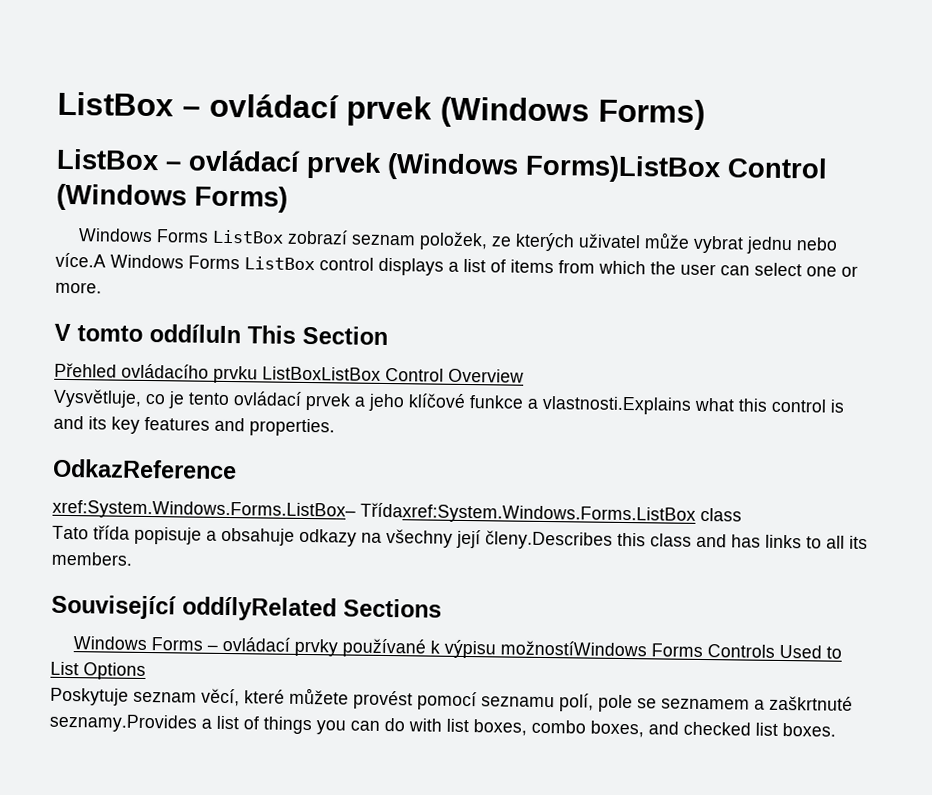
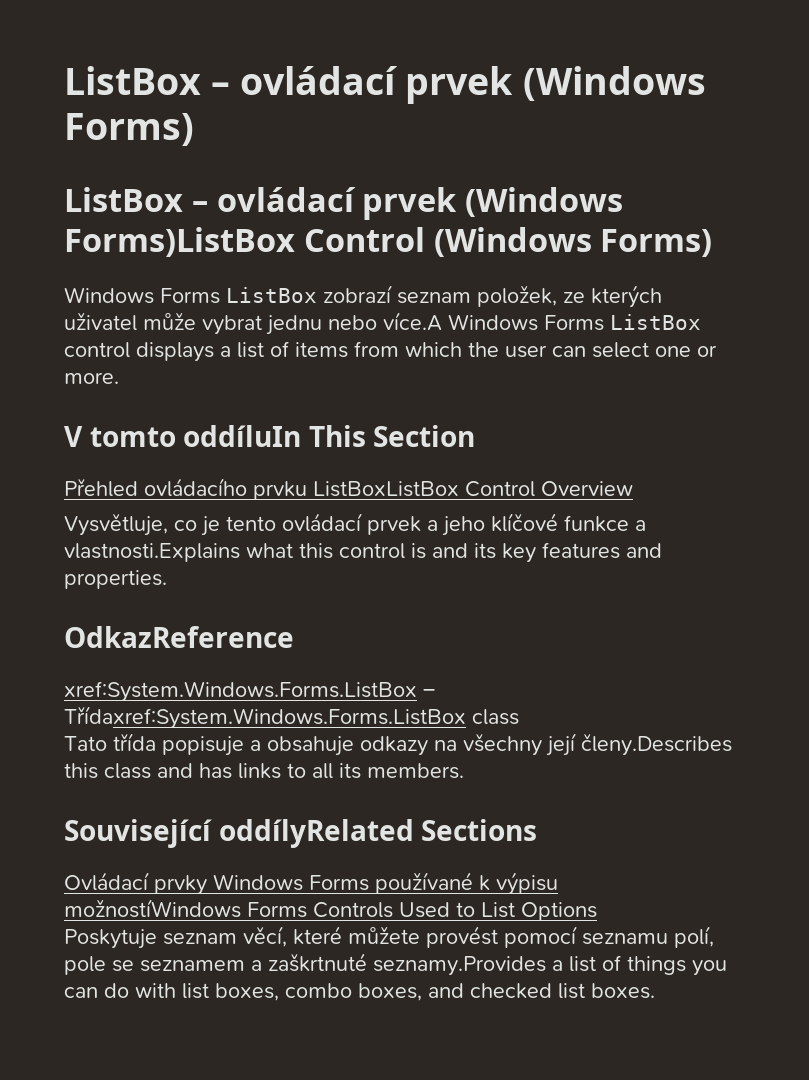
- xref:System.Windows.Forms.ListBox– Třídaxref:System.Windows.Forms.ListBox class
+ xref:System.Windows.Forms.ListBox – Třídaxref:System.Windows.Forms.ListBox class
- Windows Forms – ovládací prvky používané k výpisu možnostíWindows Forms Controls Used to List Options
+ Ovládací prvky Windows Forms používané k výpisu možnostíWindows Forms Controls Used to List Options

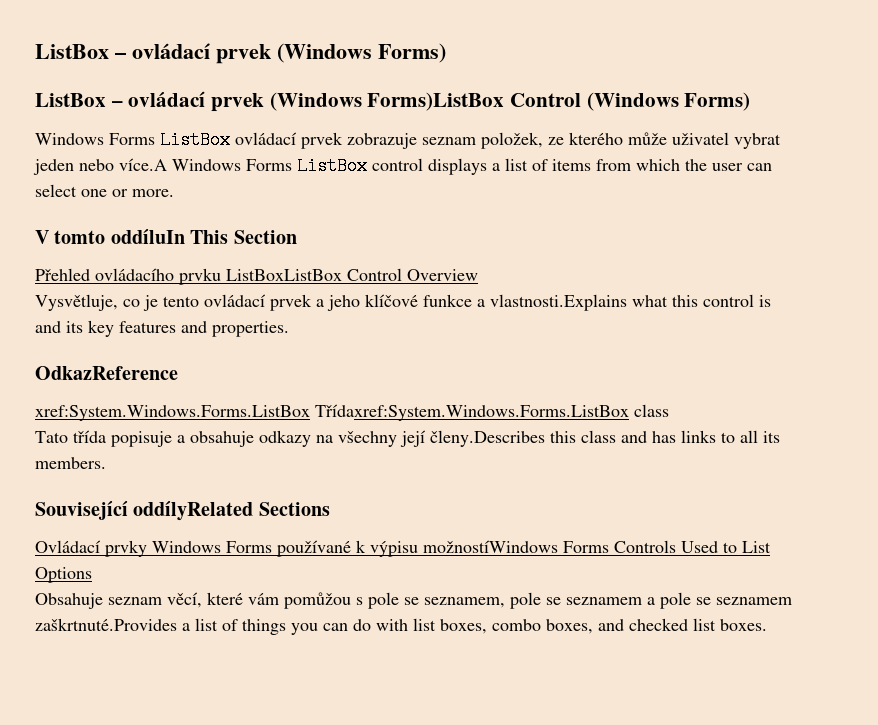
- Windows Forms ListBox zobrazí seznam položek, ze kterých uživatel může vybrat jednu nebo více.A Windows Forms ListBox control displays a list of items from which the user can select one or more.
+ Windows Forms ListBox ovládací prvek zobrazuje seznam položek, ze kterého může uživatel vybrat jeden nebo více.A Windows Forms ListBox control displays a list of items from which the user can select one or more.
- xref:System.Windows.Forms.ListBox – Třídaxref:System.Windows.Forms.ListBox class
+ xref:System.Windows.Forms.ListBox Třídaxref:System.Windows.Forms.ListBox class
- Poskytuje seznam věcí, které můžete provést pomocí seznamu polí, pole se seznamem a zaškrtnuté seznamy.Provides a list of things you can do with list boxes, combo boxes, and checked list boxes.
+ Obsahuje seznam věcí, které vám pomůžou s pole se seznamem, pole se seznamem a pole se seznamem zaškrtnuté.Provides a list of things you can do with list boxes, combo boxes, and checked list boxes.

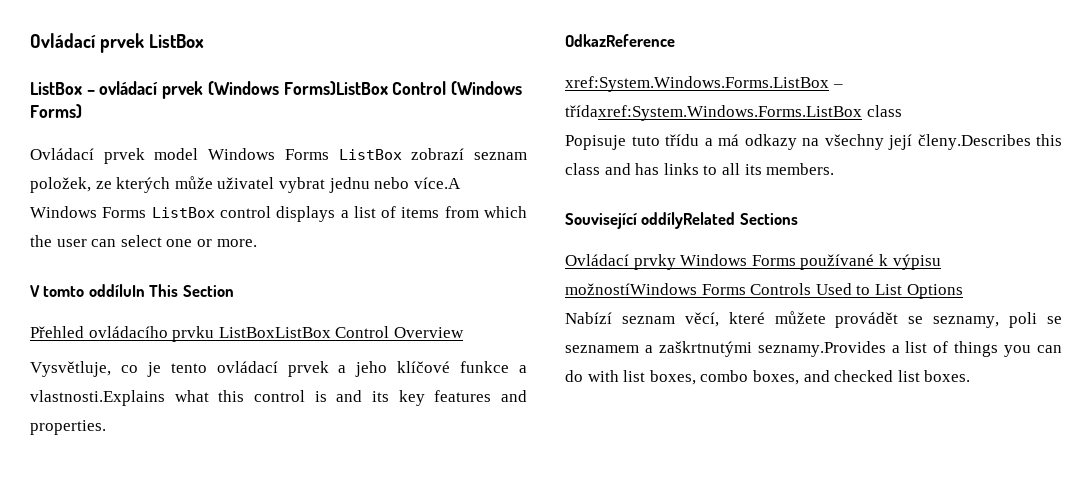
- ListBox – ovládací prvek (Windows Forms)
+ Ovládací prvek ListBox
- Windows Forms ListBox ovládací prvek zobrazuje seznam položek, ze kterého může uživatel vybrat jeden nebo více.A Windows Forms ListBox control displays a list of items from which the user can select one or more.
+ Ovládací prvek model Windows Forms ListBox zobrazí seznam položek, ze kterých může uživatel vybrat jednu nebo více.A Windows Forms ListBox control displays a list of items from which the user can select one or more.
- xref:System.Windows.Forms.ListBox Třídaxref:System.Windows.Forms.ListBox class
+ xref:System.Windows.Forms.ListBox – třídaxref:System.Windows.Forms.ListBox class
- Tato třída popisuje a obsahuje odkazy na všechny její členy.Describes this class and has links to all its members.
+ Popisuje tuto třídu a má odkazy na všechny její členy.Describes this class and has links to all its members.
- Obsahuje seznam věcí, které vám pomůžou s pole se seznamem, pole se seznamem a pole se seznamem zaškrtnuté.Provides a list of things you can do with list boxes, combo boxes, and checked list boxes.
+ Nabízí seznam věcí, které můžete provádět se seznamy, poli se seznamem a zaškrtnutými seznamy.Provides a list of things you can do with list boxes, combo boxes, and checked list boxes.

